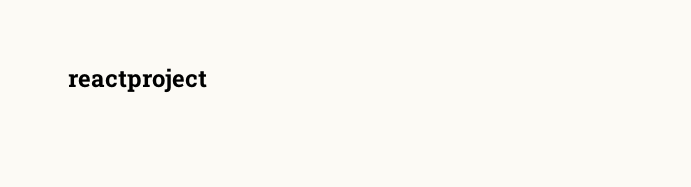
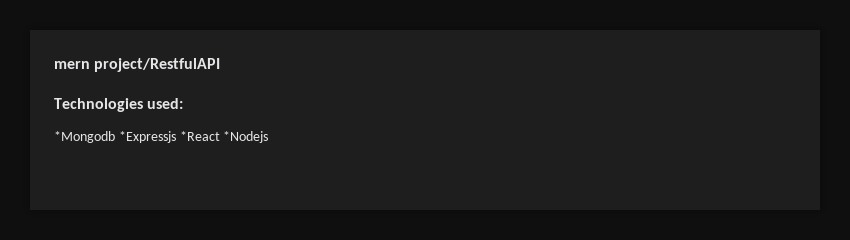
- reactproject
+ mern project/RestfulAPI
+ Technologies used:
+ *Mongodb *Expressjs *React *Nodejs

